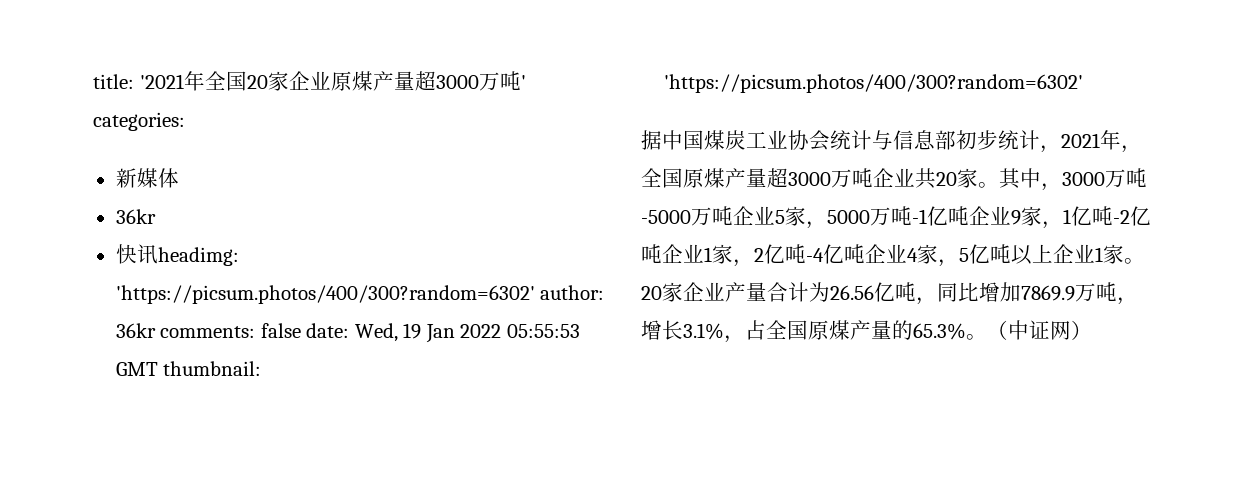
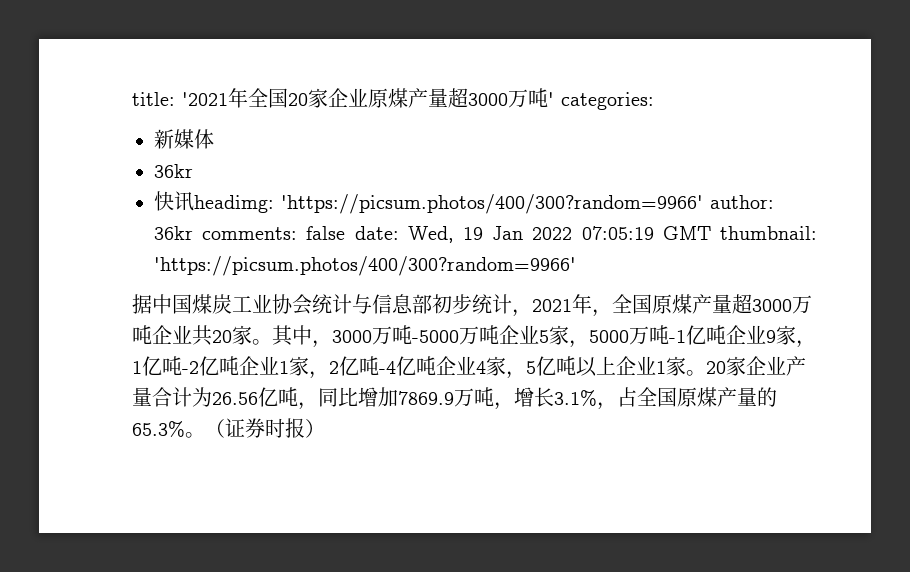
- 快讯headimg: 'https://picsum.photos/400/300?random=6302' author: 36kr comments: false date: Wed, 19 Jan 2022 05:55:53 GMT thumbnail: 'https://picsum.photos/400/300?random=6302'
+ 快讯headimg: 'https://picsum.photos/400/300?random=9966' author: 36kr comments: false date: Wed, 19 Jan 2022 07:05:19 GMT thumbnail: 'https://picsum.photos/400/300?random=9966'
- （中证网）
+ （证券时报）

